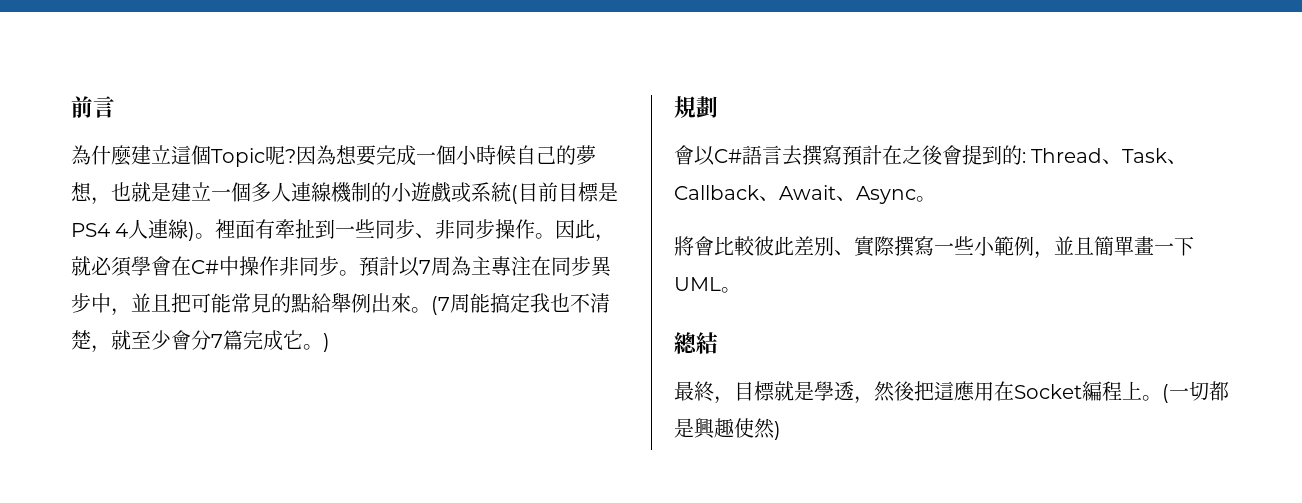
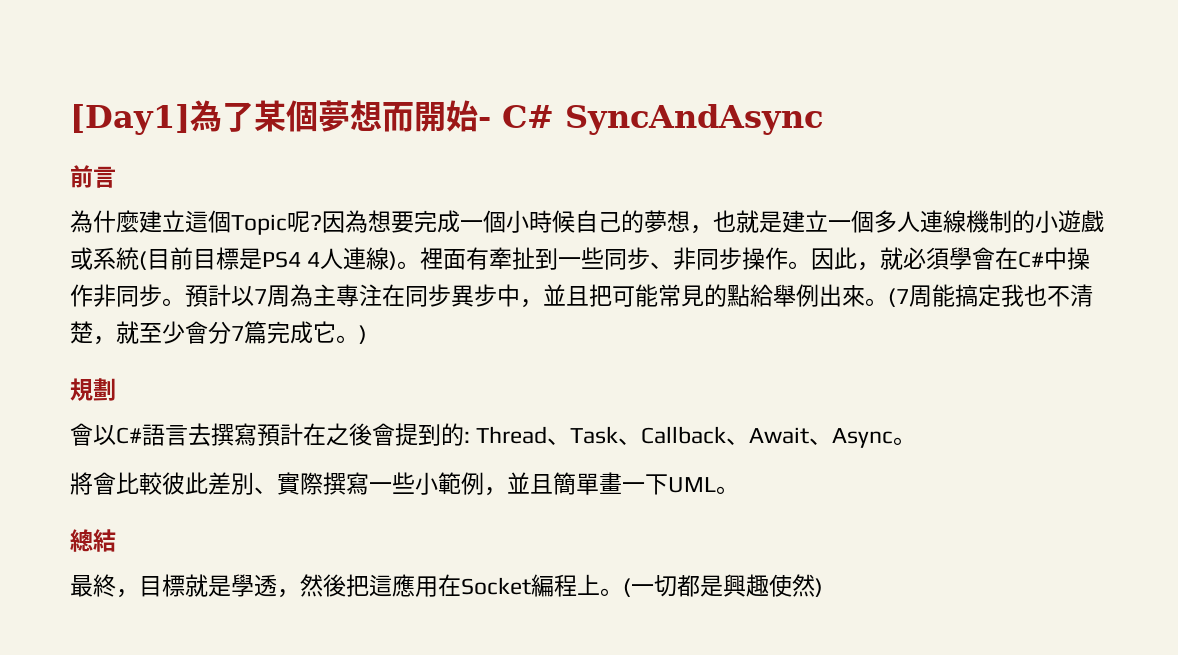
+ [Day1]為了某個夢想而開始- C# SyncAndAsync

